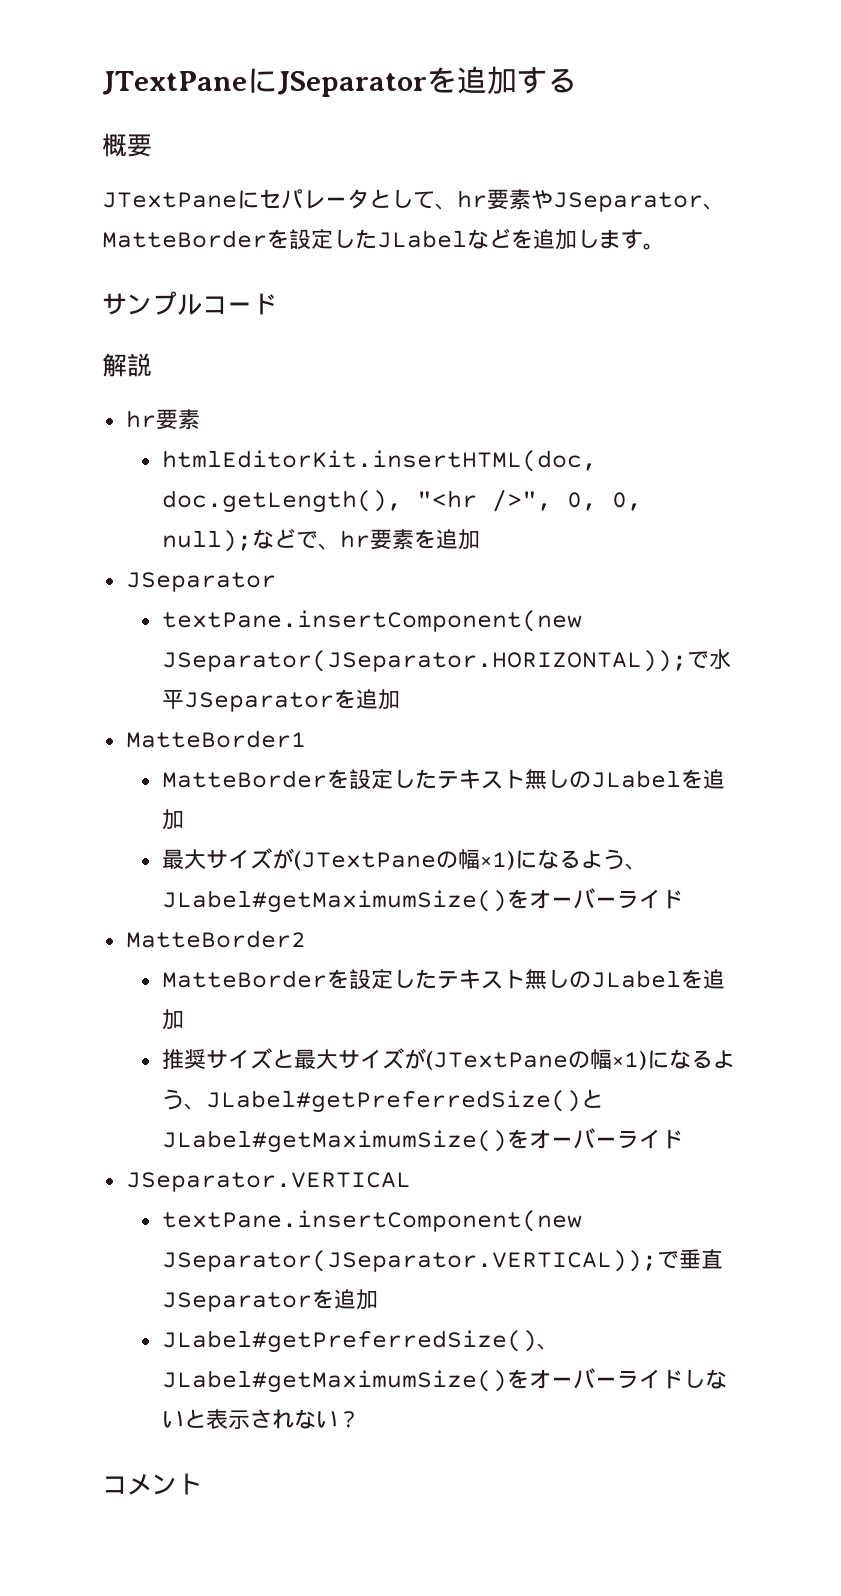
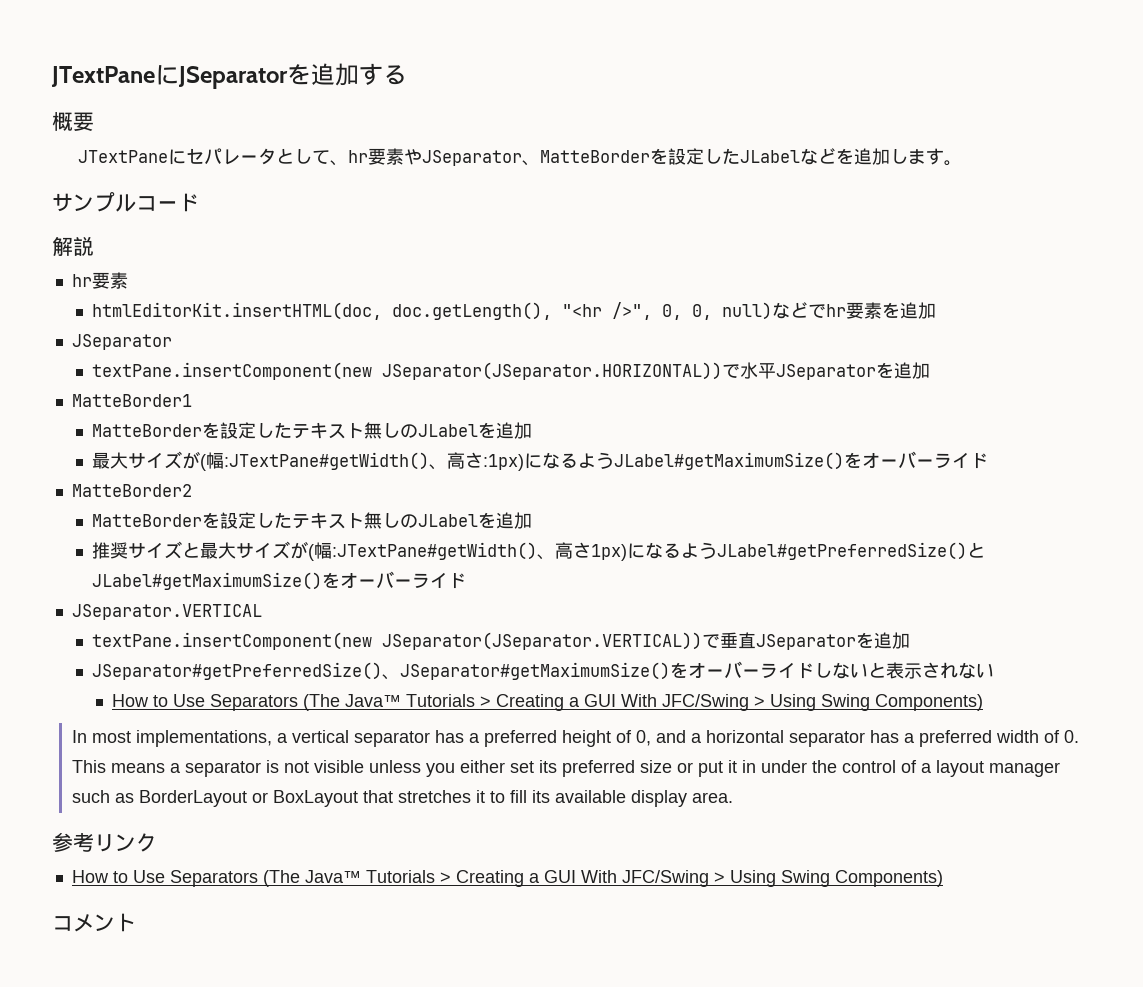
- htmlEditorKit.insertHTML(doc, doc.getLength(), "<hr />", 0, 0, null);などで、hr要素を追加
+ htmlEditorKit.insertHTML(doc, doc.getLength(), "<hr />", 0, 0, null)などでhr要素を追加
- textPane.insertComponent(new JSeparator(JSeparator.HORIZONTAL));で水平JSeparatorを追加
+ textPane.insertComponent(new JSeparator(JSeparator.HORIZONTAL))で水平JSeparatorを追加
- 最大サイズが(JTextPaneの幅×1)になるよう、JLabel#getMaximumSize()をオーバーライド
+ 最大サイズが(幅:JTextPane#getWidth()、高さ:1px)になるようJLabel#getMaximumSize()をオーバーライド
- 推奨サイズと最大サイズが(JTextPaneの幅×1)になるよう、JLabel#getPreferredSize()とJLabel#getMaximumSize()をオーバーライド
+ 推奨サイズと最大サイズが(幅:JTextPane#getWidth()、高さ1px)になるようJLabel#getPreferredSize()とJLabel#getMaximumSize()をオーバーライド
- textPane.insertComponent(new JSeparator(JSeparator.VERTICAL));で垂直JSeparatorを追加
+ textPane.insertComponent(new JSeparator(JSeparator.VERTICAL))で垂直JSeparatorを追加
- JLabel#getPreferredSize()、JLabel#getMaximumSize()をオーバーライドしないと表示されない？
+ JSeparator#getPreferredSize()、JSeparator#getMaximumSize()をオーバーライドしないと表示されない
+ How to Use Separators (The Java™ Tutorials > Creating a GUI With JFC/Swing > Using Swing Components)
+ In most implementations, a vertical separator has a preferred height of 0, and a horizontal separator has a preferred width of 0. This means a separator is not visible unless you either set its preferred size or put it in under the control of a layout manager such as BorderLayout or BoxLayout that stretches it to fill its available display area.
+ 参考リンク
+ How to Use Separators (The Java™ Tutorials > Creating a GUI With JFC/Swing > Using Swing Components)

